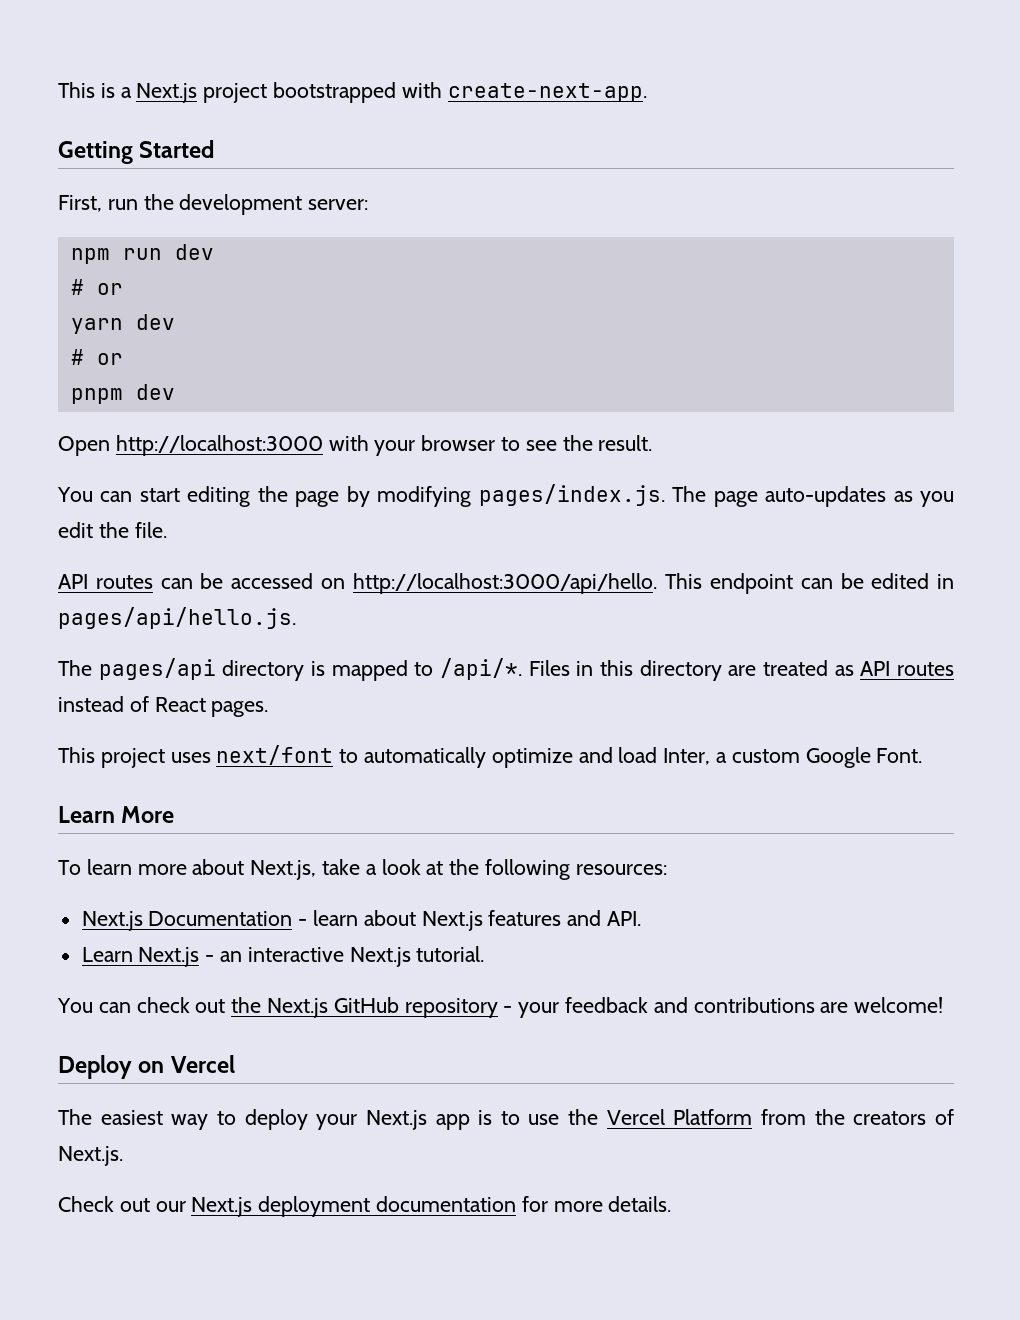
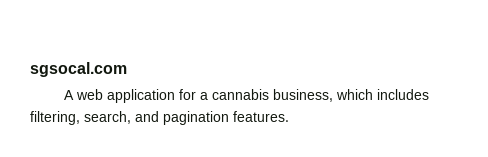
- This is a Next.js project bootstrapped with create-next-app.
- Getting Started
- First, run the development server:
- npm run dev
- # or
- yarn dev
- # or
- pnpm dev
- Open http://localhost:3000 with your browser to see the result.
- You can start editing the page by modifying pages/index.js. The page auto-updates as you edit the file.
- API routes can be accessed on http://localhost:3000/api/hello. This endpoint can be edited in pages/api/hello.js.
- The pages/api directory is mapped to /api/*. Files in this directory are treated as API routes instead of React pages.
- This project uses next/font to automatically optimize and load Inter, a custom Google Font.
- Learn More
- To learn more about Next.js, take a look at the following resources:
- Next.js Documentation - learn about Next.js features and API.
- Learn Next.js - an interactive Next.js tutorial.
- You can check out the Next.js GitHub repository - your feedback and contributions are welcome!
- Deploy on Vercel
- The easiest way to deploy your Next.js app is to use the Vercel Platform from the creators of Next.js.
- Check out our Next.js deployment documentation for more details.
+ sgsocal.com
+ A web application for a cannabis business, which includes filtering, search, and pagination features.

